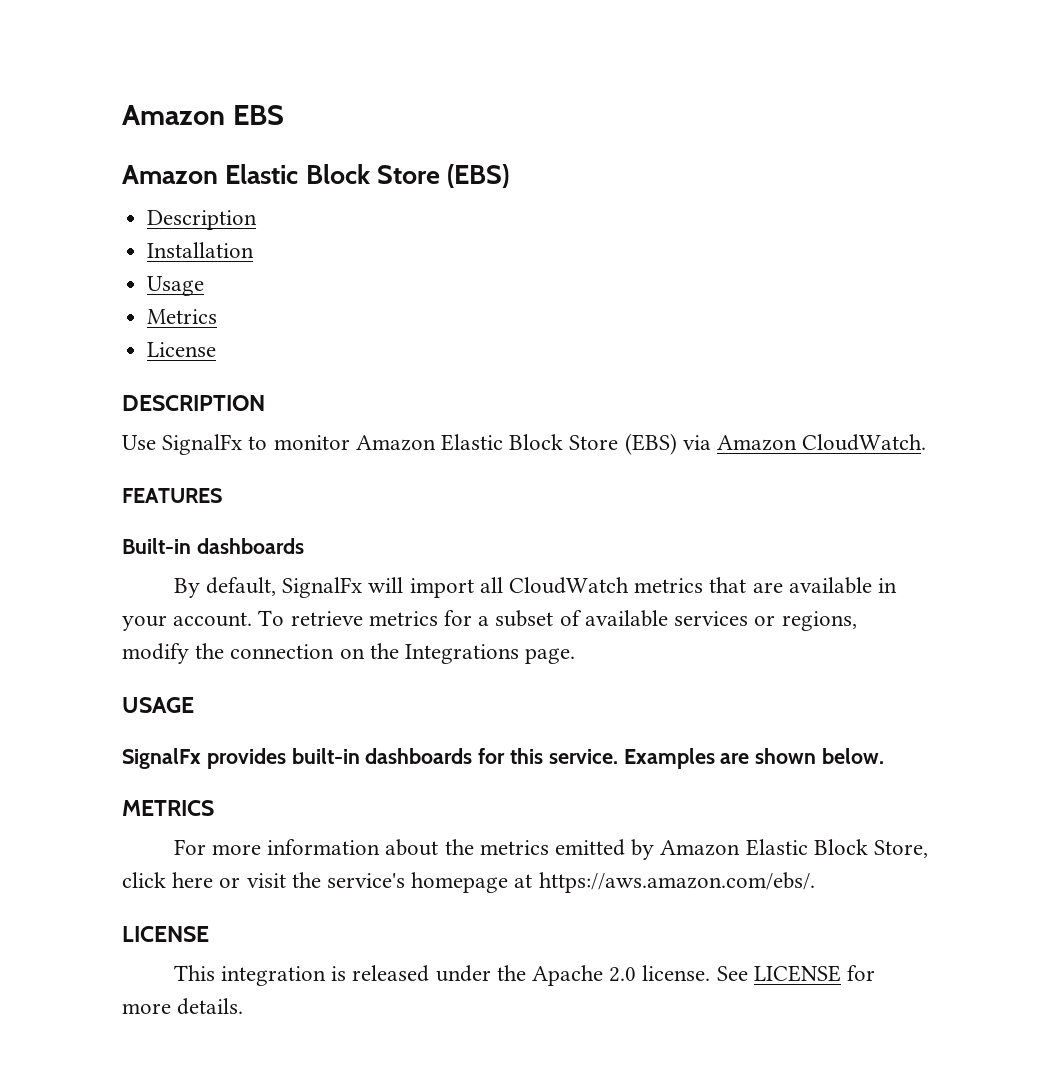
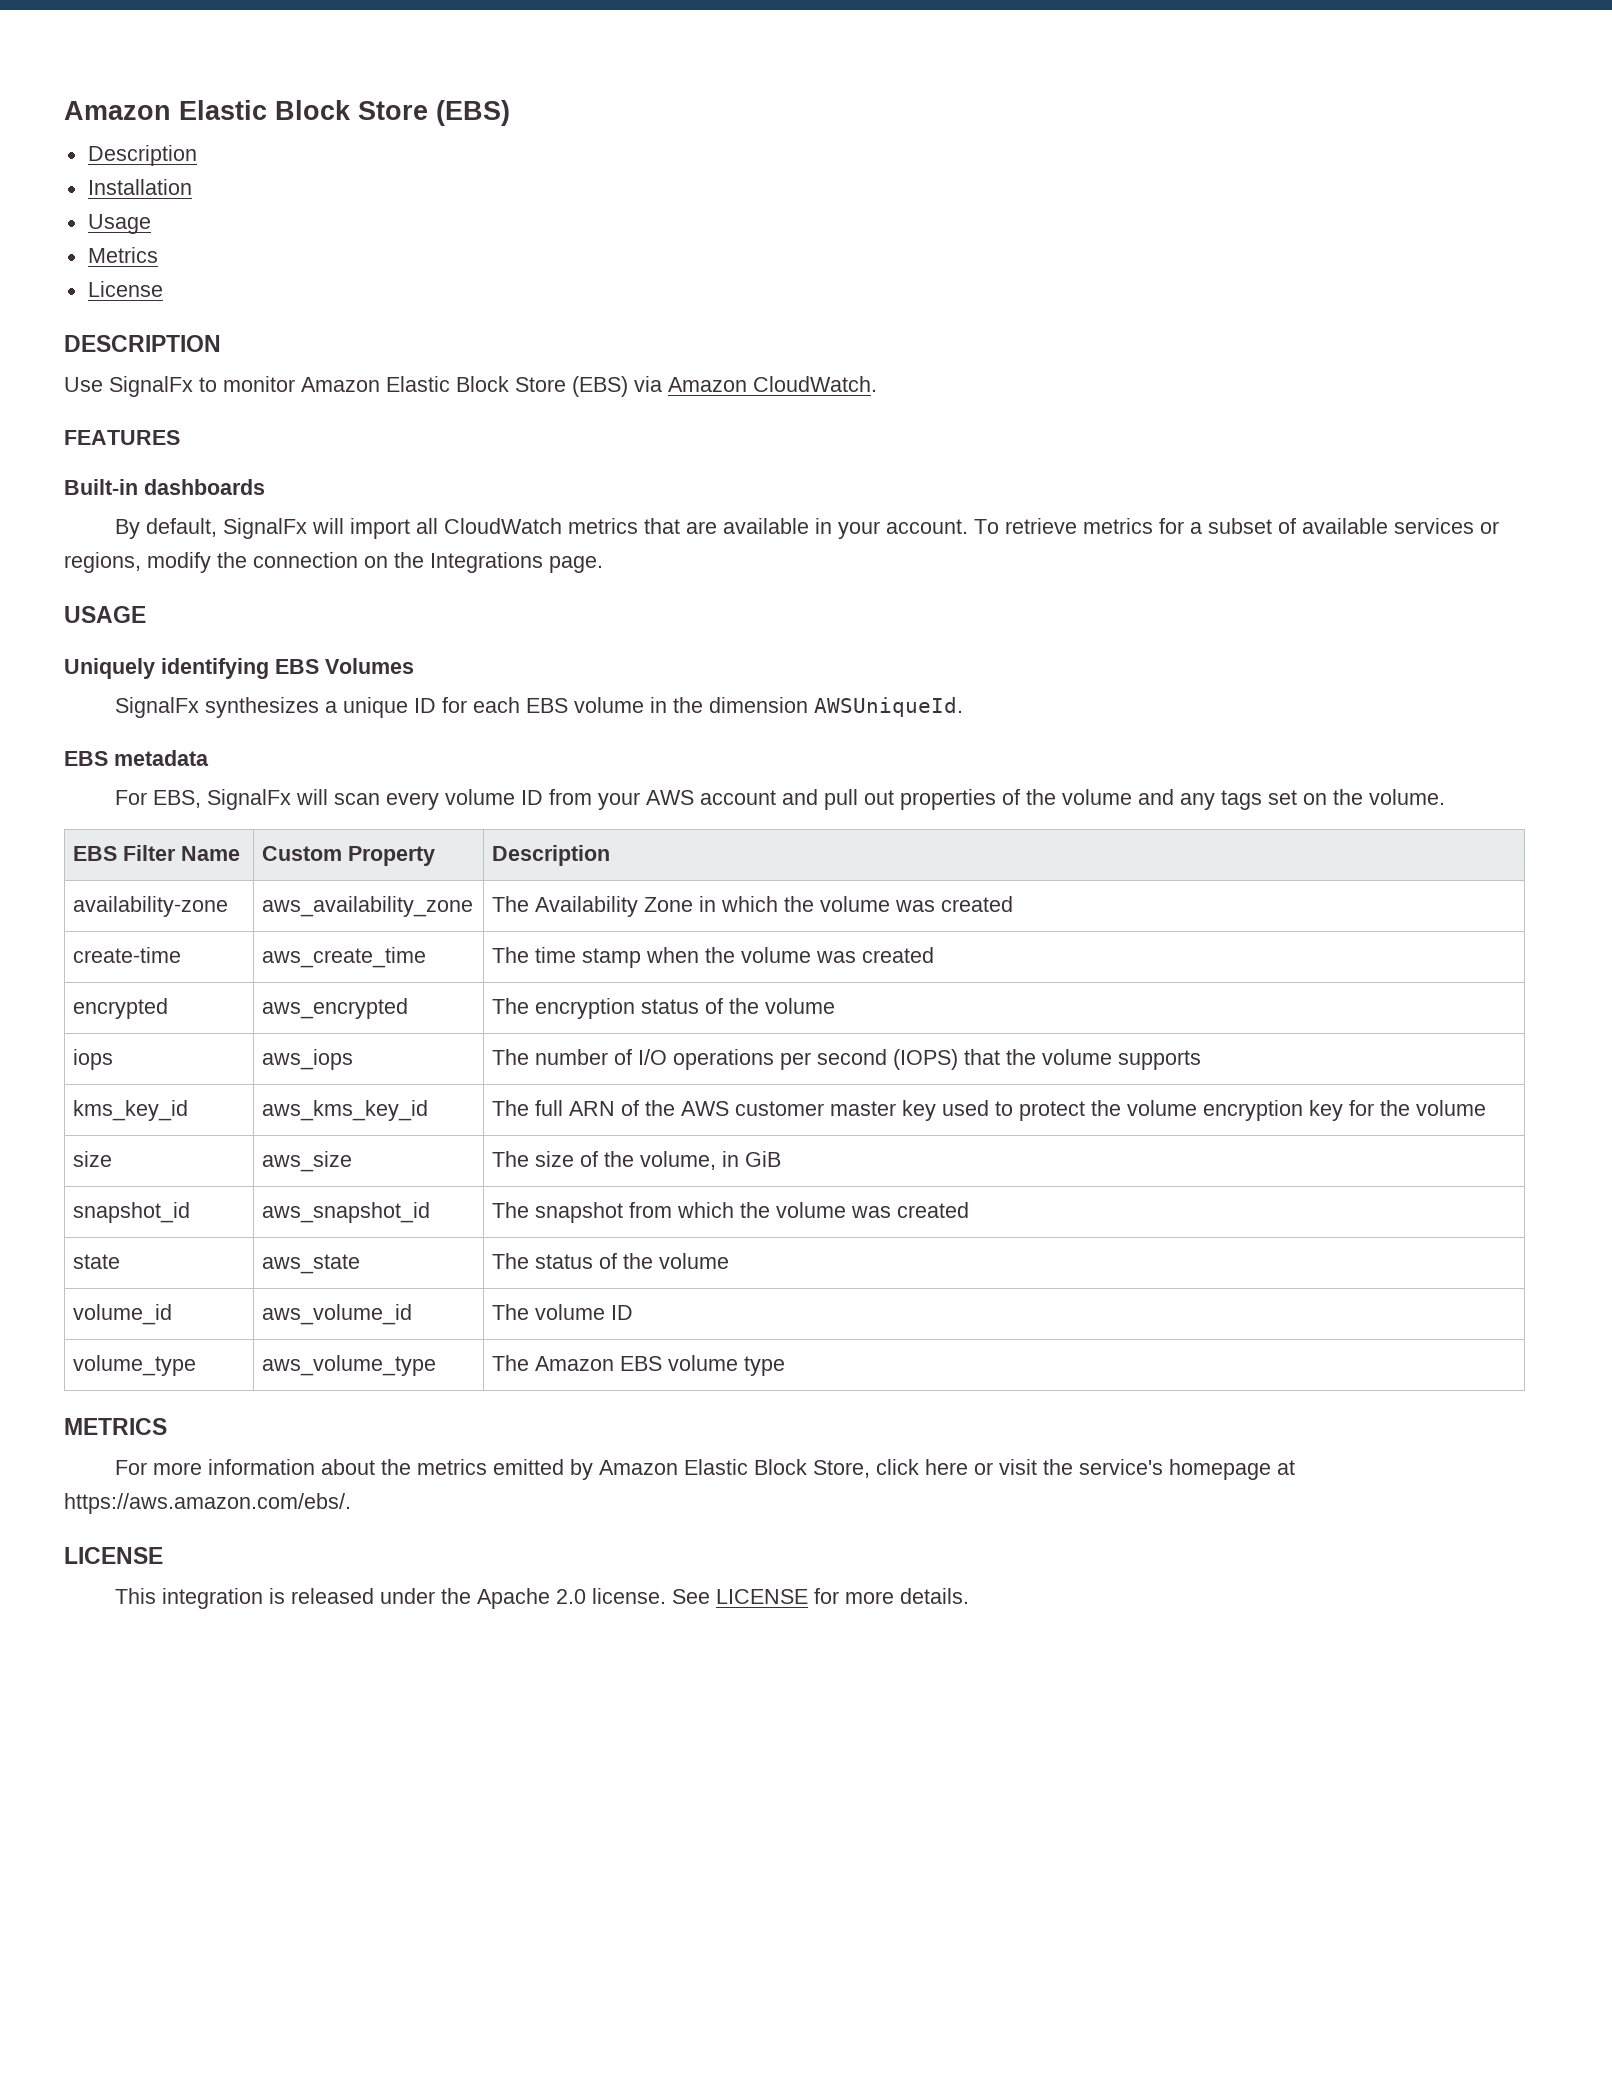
- Amazon EBS
- SignalFx provides built-in dashboards for this service. Examples are shown below.
+ Uniquely identifying EBS Volumes
+ SignalFx synthesizes a unique ID for each EBS volume in the dimension AWSUniqueId.
+ EBS metadata
+ For EBS, SignalFx will scan every volume ID from your AWS account and pull out properties of the volume and any tags set on the volume.
+ EBS Filter Name | Custom Property | Description
+ availability-zone | aws_availability_zone | The Availability Zone in which the volume was created
+ create-time | aws_create_time | The time stamp when the volume was created
+ encrypted | aws_encrypted | The encryption status of the volume
+ iops | aws_iops | The number of I/O operations per second (IOPS) that the volume supports
+ kms_key_id | aws_kms_key_id | The full ARN of the AWS customer master key used to protect the volume encryption key for the volume
+ size | aws_size | The size of the volume, in GiB
+ snapshot_id | aws_snapshot_id | The snapshot from which the volume was created
+ state | aws_state | The status of the volume
+ volume_id | aws_volume_id | The volume ID
+ volume_type | aws_volume_type | The Amazon EBS volume type

